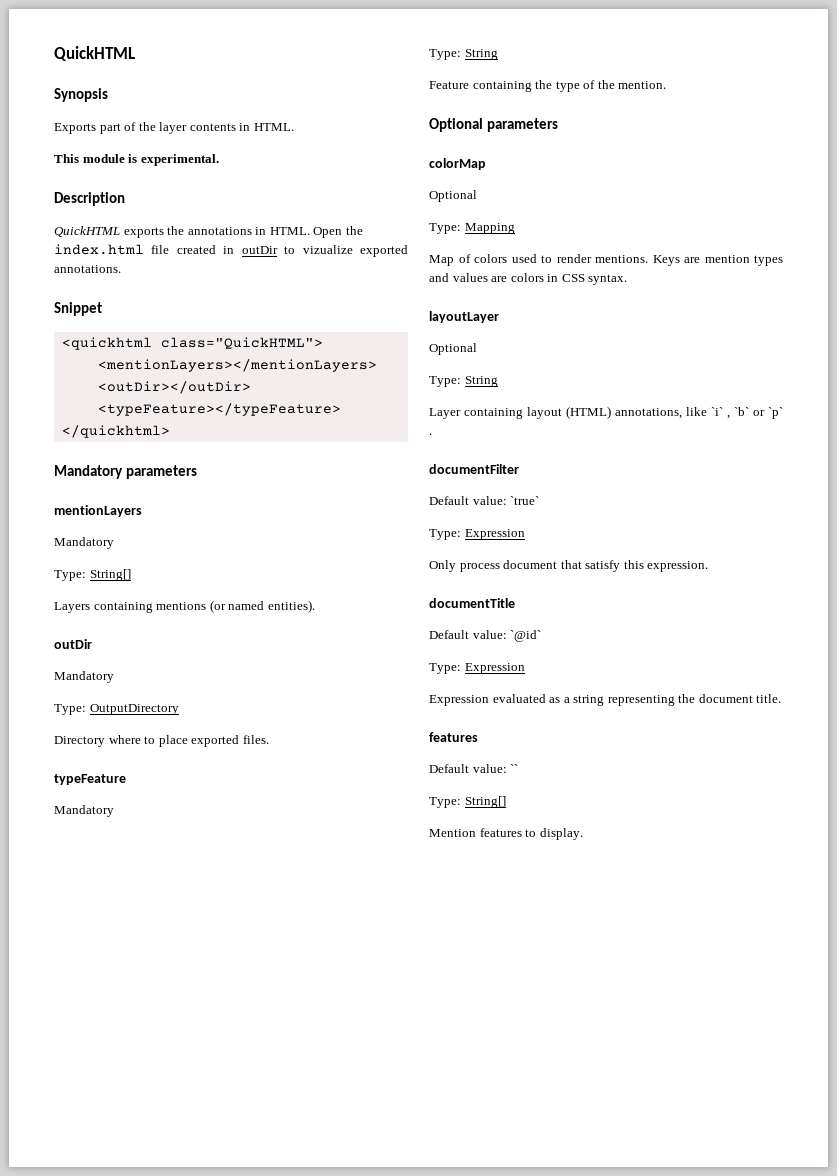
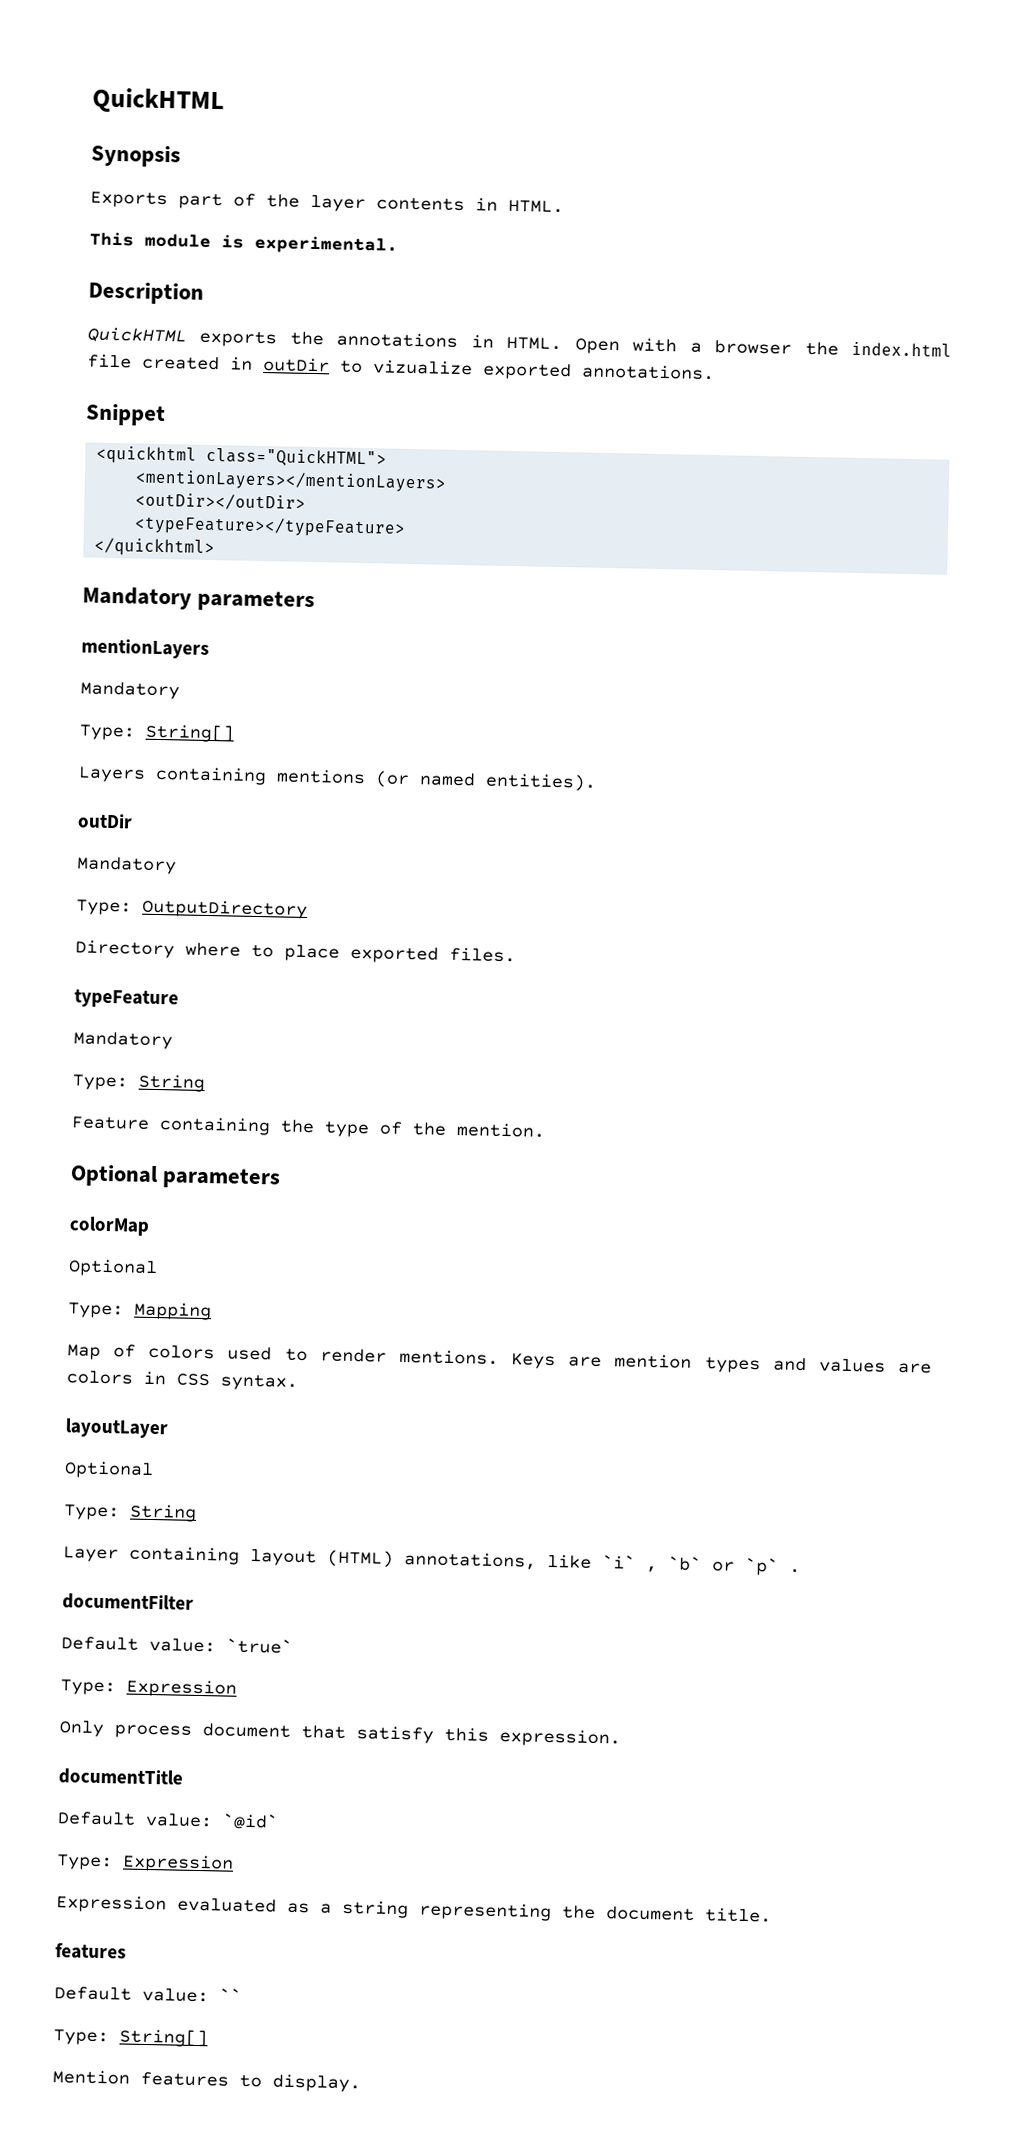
- Open the index.html file created in outDir to vizualize exported annotations.
+ Open with a browser the index.html file created in outDir to vizualize exported annotations.

